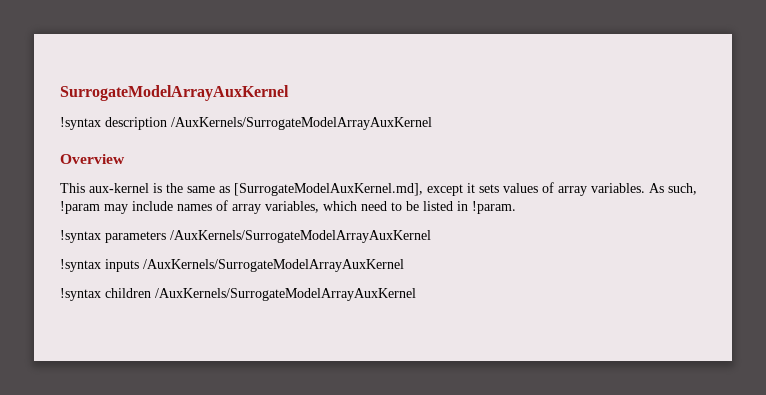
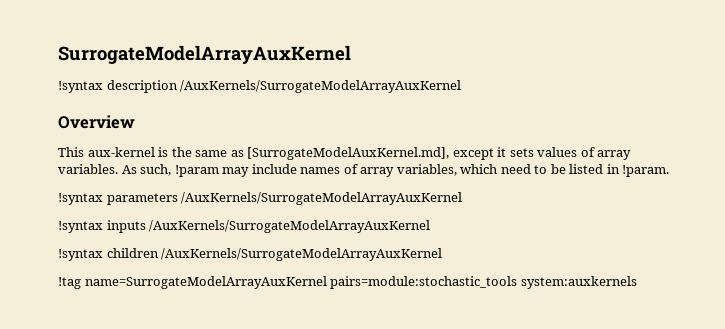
+ !tag name=SurrogateModelArrayAuxKernel pairs=module:stochastic_tools system:auxkernels

